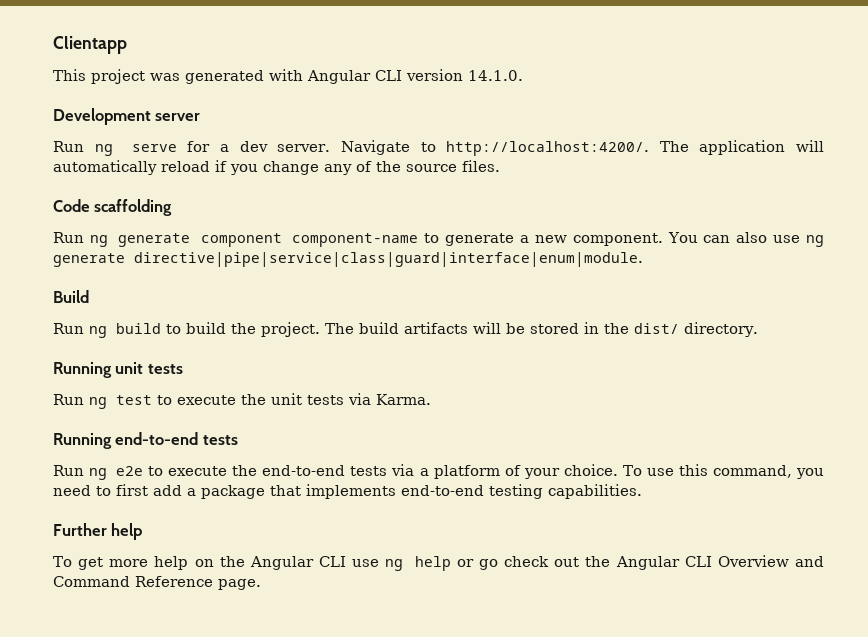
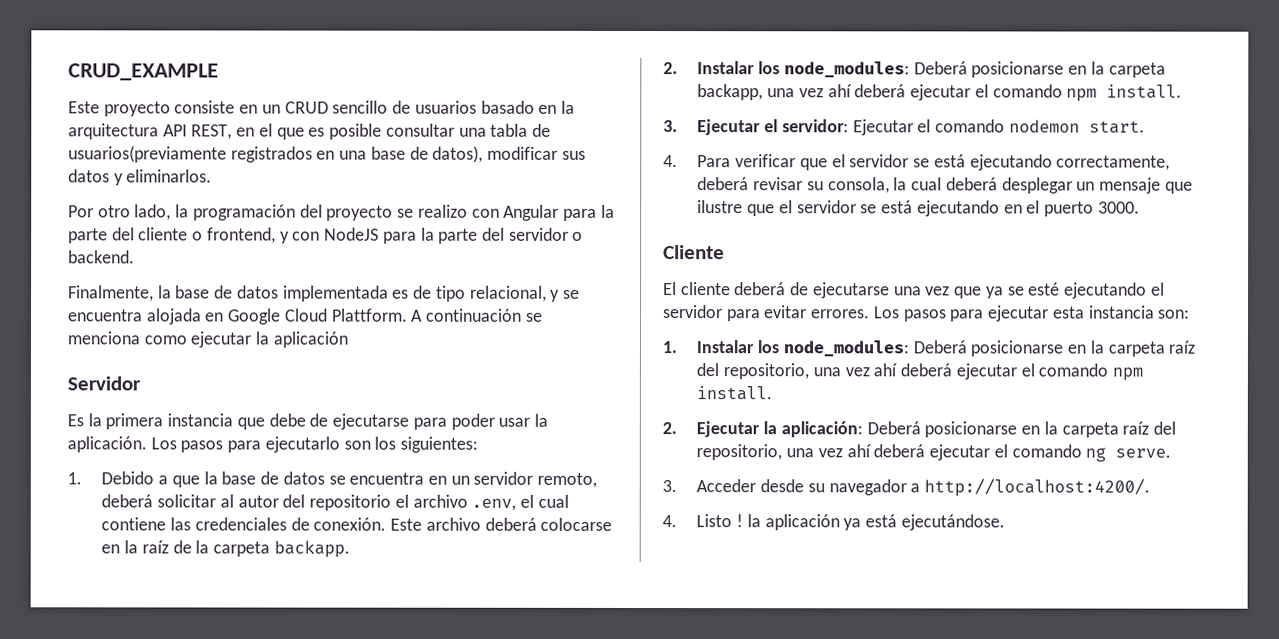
- Clientapp
- This project was generated with Angular CLI version 14.1.0.
- Development server
- Run ng serve for a dev server. Navigate to http://localhost:4200/. The application will automatically reload if you change any of the source files.
- Code scaffolding
- Run ng generate component component-name to generate a new component. You can also use ng generate directive|pipe|service|class|guard|interface|enum|module.
- Build
- Run ng build to build the project. The build artifacts will be stored in the dist/ directory.
- Running unit tests
- Run ng test to execute the unit tests via Karma.
- Running end-to-end tests
- Run ng e2e to execute the end-to-end tests via a platform of your choice. To use this command, you need to first add a package that implements end-to-end testing capabilities.
- Further help
- To get more help on the Angular CLI use ng help or go check out the Angular CLI Overview and Command Reference page.
+ CRUD_EXAMPLE
+ Este proyecto consiste en un CRUD sencillo de usuarios basado en la arquitectura API REST, en el que es posible consultar una tabla de usuarios(previamente registrados en una base de datos), modificar sus datos y eliminarlos.
+ Por otro lado, la programación del proyecto se realizo con Angular para la parte del cliente o frontend, y con NodeJS para la parte del servidor o backend.
+ Finalmente, la base de datos implementada es de tipo relacional, y se encuentra alojada en Google Cloud Plattform. A continuación se menciona como ejecutar la aplicación
+ Servidor
+ Es la primera instancia que debe de ejecutarse para poder usar la aplicación. Los pasos para ejecutarlo son los siguientes:
+ 1. Debido a que la base de datos se encuentra en un servidor remoto, deberá solicitar al autor del repositorio el archivo .env, el cual contiene las credenciales de conexión. Este archivo deberá colocarse en la raíz de la carpeta backapp.
+ 2. Instalar los node_modules: Deberá posicionarse en la carpeta backapp, una vez ahí deberá ejecutar el comando npm install.
+ 3. Ejecutar el servidor: Ejecutar el comando nodemon start.
+ 4. Para verificar que el servidor se está ejecutando correctamente, deberá revisar su consola, la cual deberá desplegar un mensaje que ilustre que el servidor se está ejecutando en el puerto 3000.
+ Cliente
+ El cliente deberá de ejecutarse una vez que ya se esté ejecutando el servidor para evitar errores. Los pasos para ejecutar esta instancia son:
+ 1. Instalar los node_modules: Deberá posicionarse en la carpeta raíz del repositorio, una vez ahí deberá ejecutar el comando npm install.
+ 2. Ejecutar la aplicación: Deberá posicionarse en la carpeta raíz del repositorio, una vez ahí deberá ejecutar el comando ng serve.
+ 3. Acceder desde su navegador a http://localhost:4200/.
+ 4. Listo ! la aplicación ya está ejecutándose.

